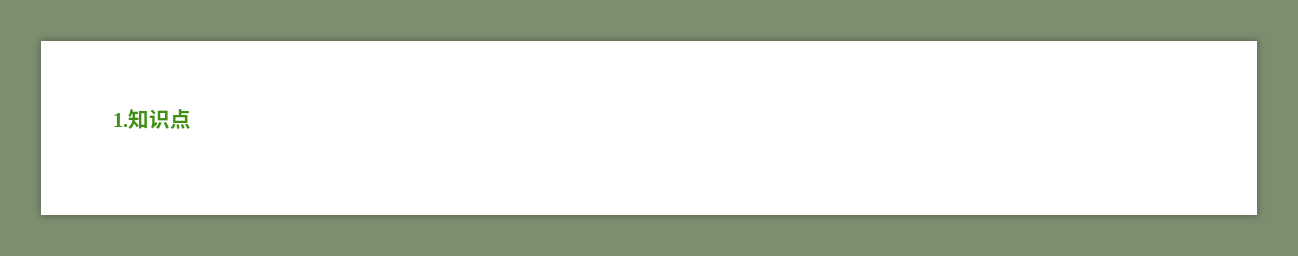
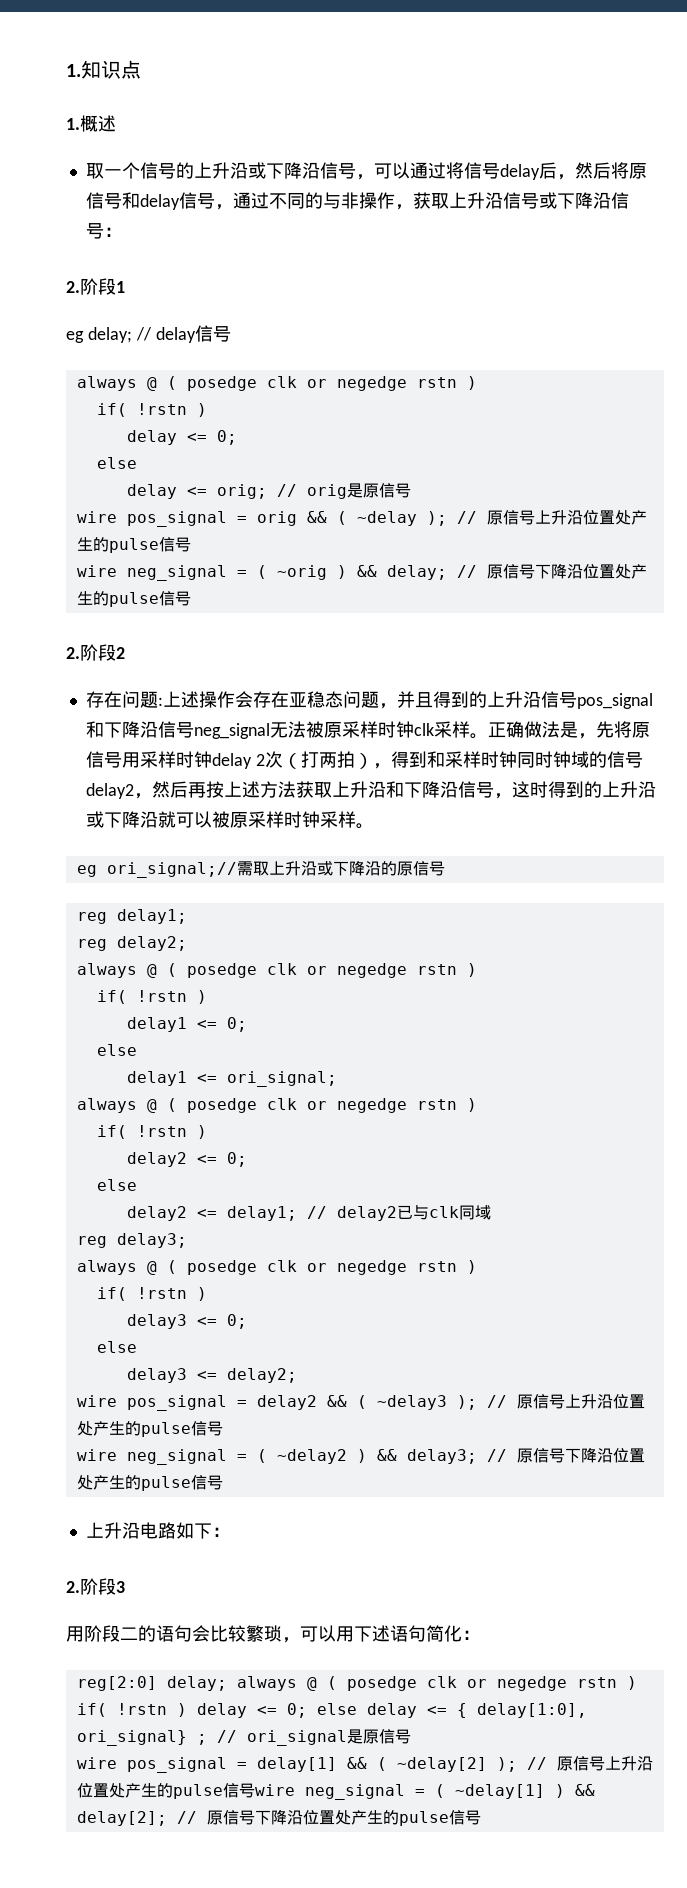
+ 1.概述
+ 取一个信号的上升沿或下降沿信号，可以通过将信号delay后，然后将原信号和delay信号，通过不同的与非操作，获取上升沿信号或下降沿信号：
+ 2.阶段1
+ eg delay; // delay信号
+ always @ ( posedge clk or negedge rstn )
+ if( !rstn )
+ delay <= 0;
+ else
+ delay <= orig; // orig是原信号
+ wire pos_signal = orig && ( ~delay ); // 原信号上升沿位置处产生的pulse信号
+ wire neg_signal = ( ~orig ) && delay; // 原信号下降沿位置处产生的pulse信号
+ 2.阶段2
+ 存在问题:上述操作会存在亚稳态问题，并且得到的上升沿信号pos_signal和下降沿信号neg_signal无法被原采样时钟clk采样。正确做法是，先将原信号用采样时钟delay 2次（打两拍），得到和采样时钟同时钟域的信号delay2，然后再按上述方法获取上升沿和下降沿信号，这时得到的上升沿或下降沿就可以被原采样时钟采样。
+ eg ori_signal;//需取上升沿或下降沿的原信号
+ reg delay1;
+ reg delay2;
+ always @ ( posedge clk or negedge rstn )
+ if( !rstn )
+ delay1 <= 0;
+ else
+ delay1 <= ori_signal;
+ always @ ( posedge clk or negedge rstn )
+ if( !rstn )
+ delay2 <= 0;
+ else
+ delay2 <= delay1; // delay2已与clk同域
+ reg delay3;
+ always @ ( posedge clk or negedge rstn )
+ if( !rstn )
+ delay3 <= 0;
+ else
+ delay3 <= delay2;
+ wire pos_signal = delay2 && ( ~delay3 ); // 原信号上升沿位置处产生的pulse信号
+ wire neg_signal = ( ~delay2 ) && delay3; // 原信号下降沿位置处产生的pulse信号
+ 上升沿电路如下：
+ 2.阶段3
+ 用阶段二的语句会比较繁琐，可以用下述语句简化：
+ reg[2:0] delay; always @ ( posedge clk or negedge rstn ) if( !rstn ) delay <= 0; else delay <= { delay[1:0], ori_signal} ; // ori_signal是原信号
+ wire pos_signal = delay[1] && ( ~delay[2] ); // 原信号上升沿位置处产生的pulse信号wire neg_signal = ( ~delay[1] ) && delay[2]; // 原信号下降沿位置处产生的pulse信号

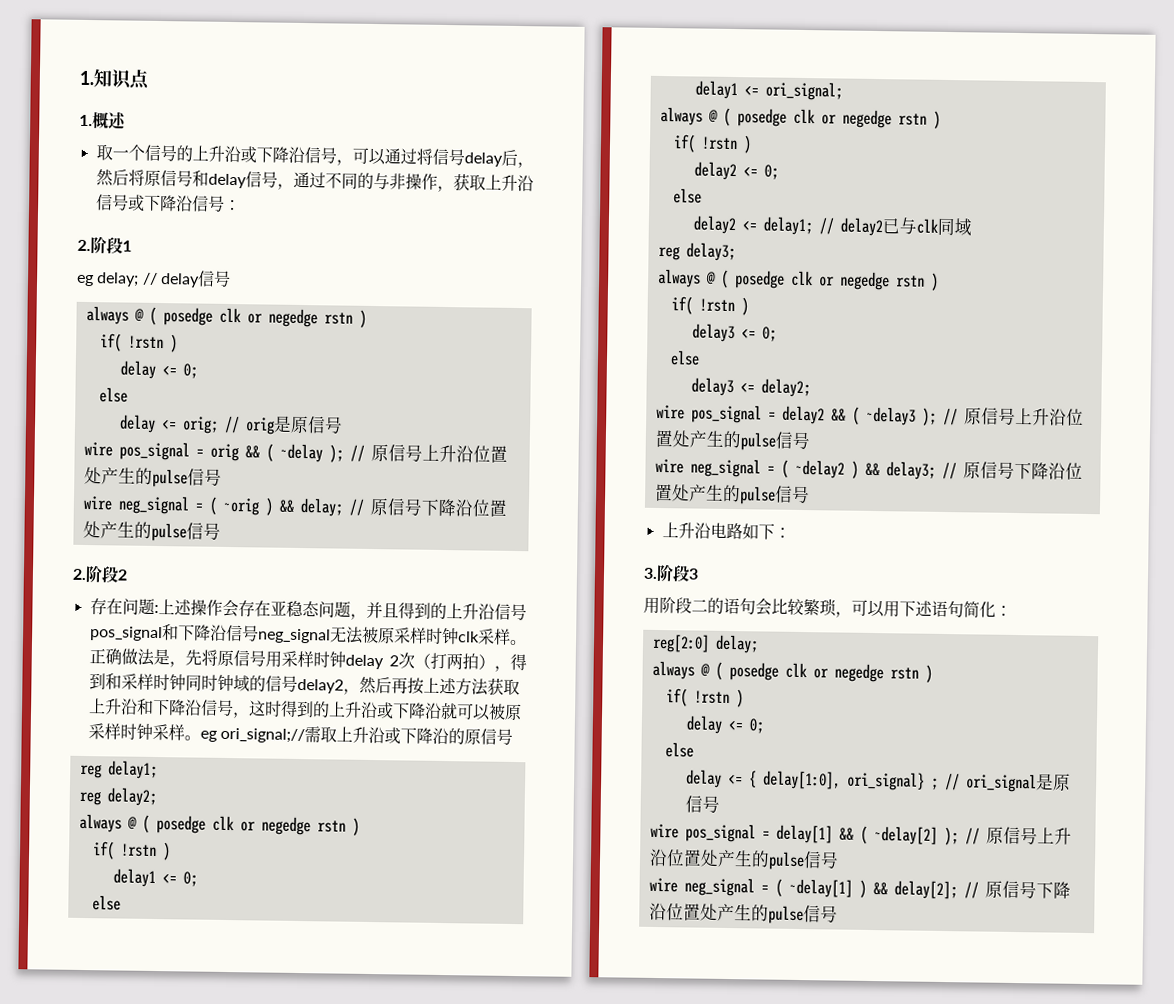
- 正确做法是，先将原信号用采样时钟delay 2次（打两拍），得到和采样时钟同时钟域的信号delay2，然后再按上述方法获取上升沿和下降沿信号，这时得到的上升沿或下降沿就可以被原采样时钟采样。
- eg ori_signal;//需取上升沿或下降沿的原信号
+ 正确做法是，先将原信号用采样时钟delay 2次（打两拍），得到和采样时钟同时钟域的信号delay2，然后再按上述方法获取上升沿和下降沿信号，这时得到的上升沿或下降沿就可以被原采样时钟采样。eg ori_signal;//需取上升沿或下降沿的原信号
- 2.阶段3
+ 3.阶段3
- reg[2:0] delay; always @ ( posedge clk or negedge rstn ) if( !rstn ) delay <= 0; else delay <= { delay[1:0], ori_signal} ; // ori_signal是原信号
+ reg[2:0] delay;
+ always @ ( posedge clk or negedge rstn )
+ if( !rstn )
+ delay <= 0;
+ else
+ delay <= { delay[1:0], ori_signal} ; // ori_signal是原信号
- wire pos_signal = delay[1] && ( ~delay[2] ); // 原信号上升沿位置处产生的pulse信号wire neg_signal = ( ~delay[1] ) && delay[2]; // 原信号下降沿位置处产生的pulse信号
+ wire pos_signal = delay[1] && ( ~delay[2] ); // 原信号上升沿位置处产生的pulse信号
+ wire neg_signal = ( ~delay[1] ) && delay[2]; // 原信号下降沿位置处产生的pulse信号

